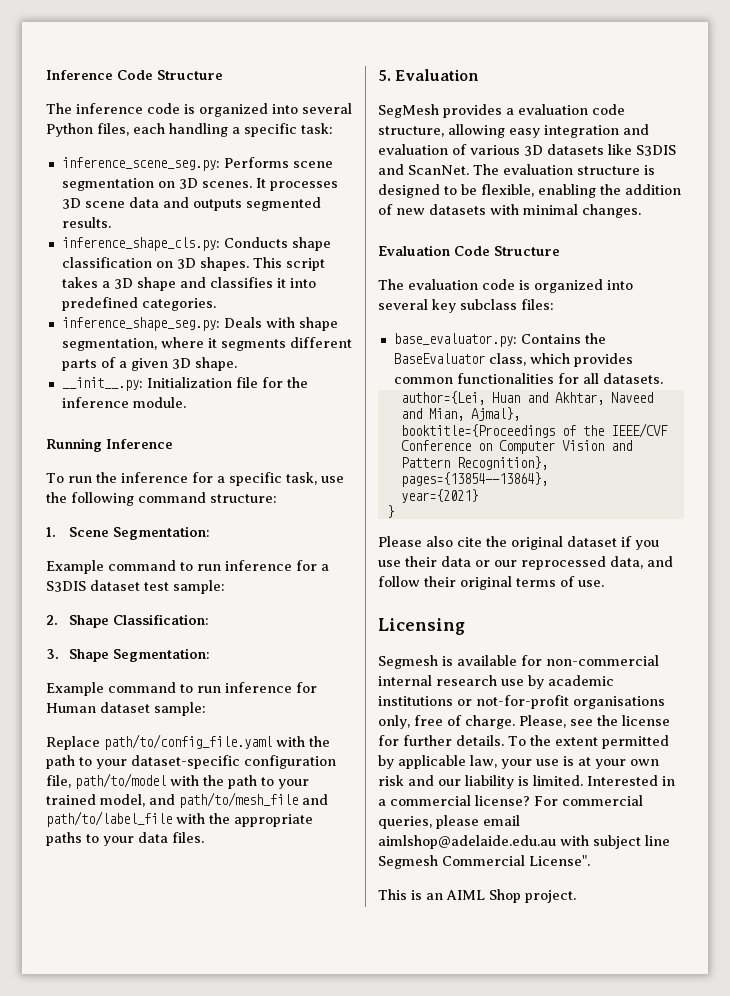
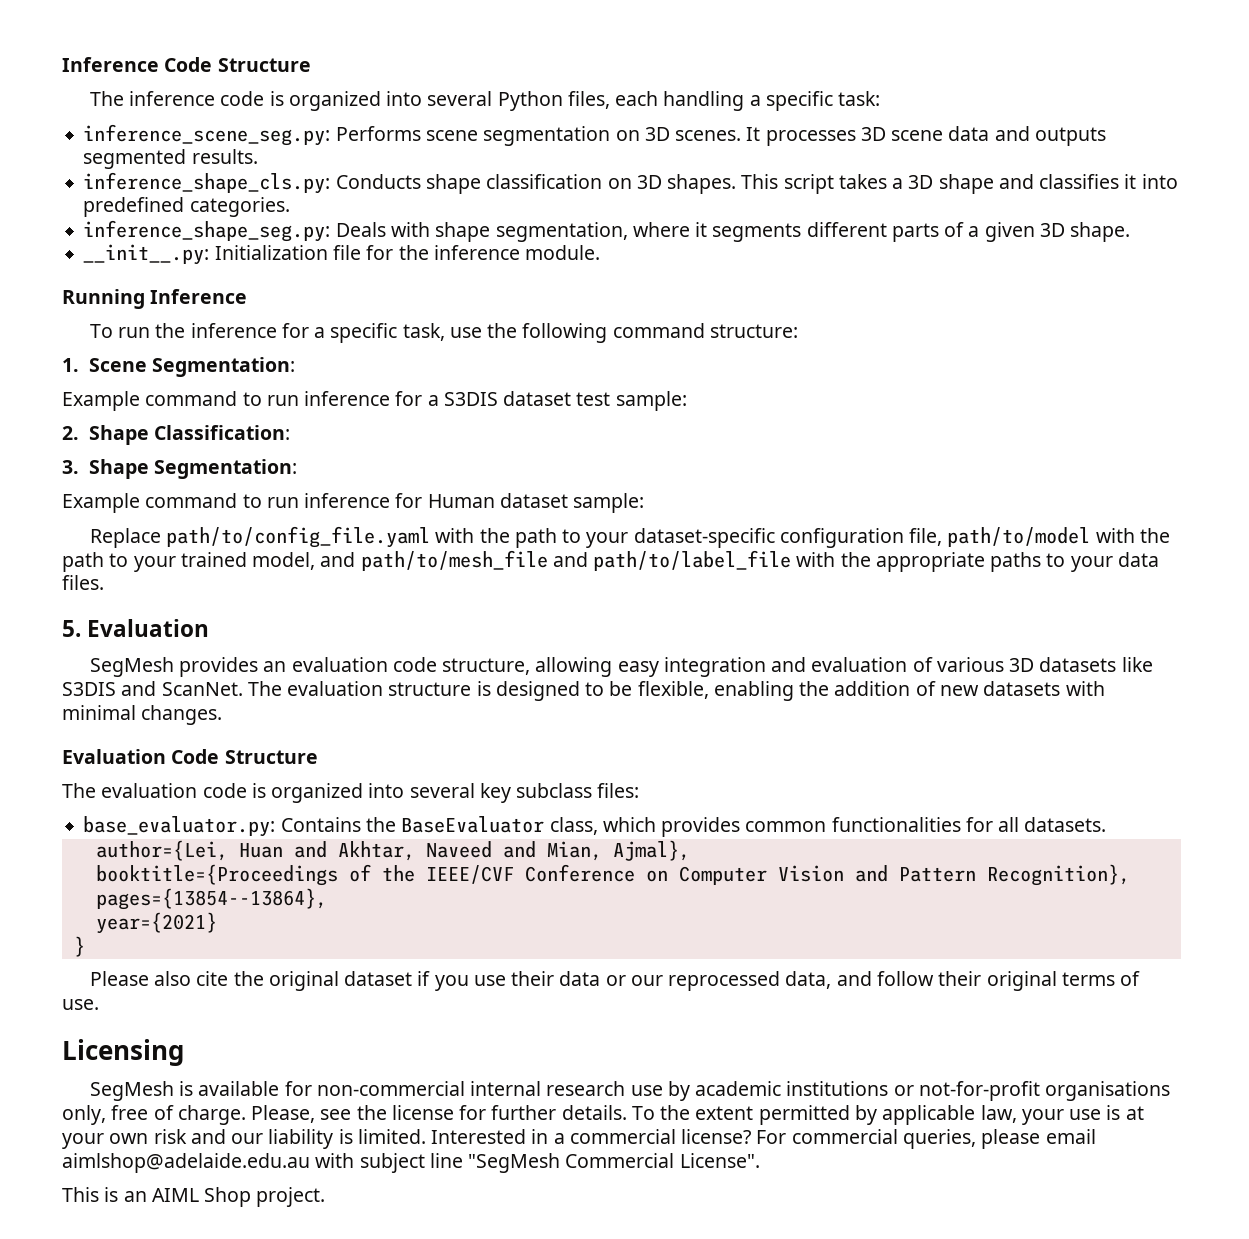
- SegMesh provides a evaluation code structure, allowing easy integration and evaluation of various 3D datasets like S3DIS and ScanNet.
+ SegMesh provides an evaluation code structure, allowing easy integration and evaluation of various 3D datasets like S3DIS and ScanNet.
- Segmesh is available for non-commercial internal research use by academic institutions or not-for-profit organisations only, free of charge.
+ SegMesh is available for non-commercial internal research use by academic institutions or not-for-profit organisations only, free of charge.
- For commercial queries, please email aimlshop@adelaide.edu.au with subject line Segmesh Commercial License".
+ For commercial queries, please email aimlshop@adelaide.edu.au with subject line "SegMesh Commercial License".

